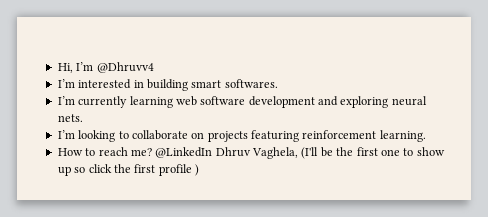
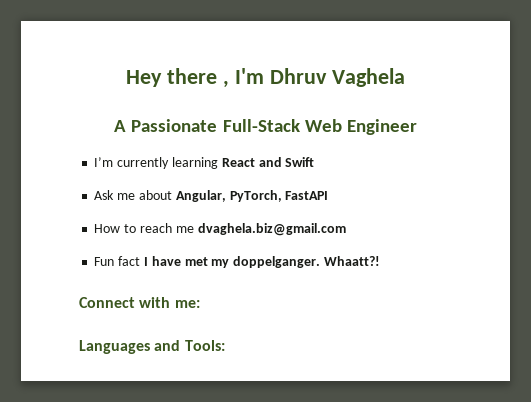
- Hi, I’m @Dhruvv4
- I’m interested in building smart softwares.
- I’m currently learning web software development and exploring neural nets.
- I’m looking to collaborate on projects featuring reinforcement learning.
- How to reach me? @LinkedIn Dhruv Vaghela, (I'll be the first one to show up so click the first profile )
+ Hey there , I'm Dhruv Vaghela
+ A Passionate Full-Stack Web Engineer
+ I’m currently learning React and Swift
+ Ask me about Angular, PyTorch, FastAPI
+ How to reach me dvaghela.biz@gmail.com
+ Fun fact I have met my doppelganger. Whaatt?!
+ Connect with me:
+ Languages and Tools:

